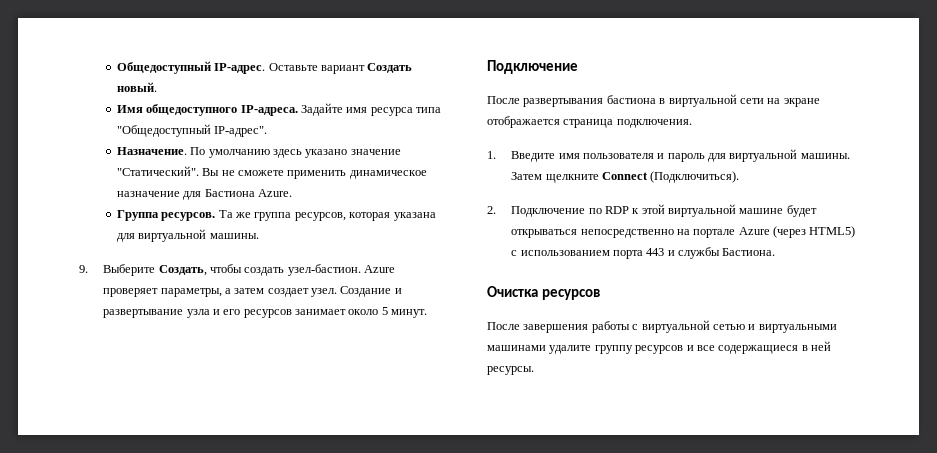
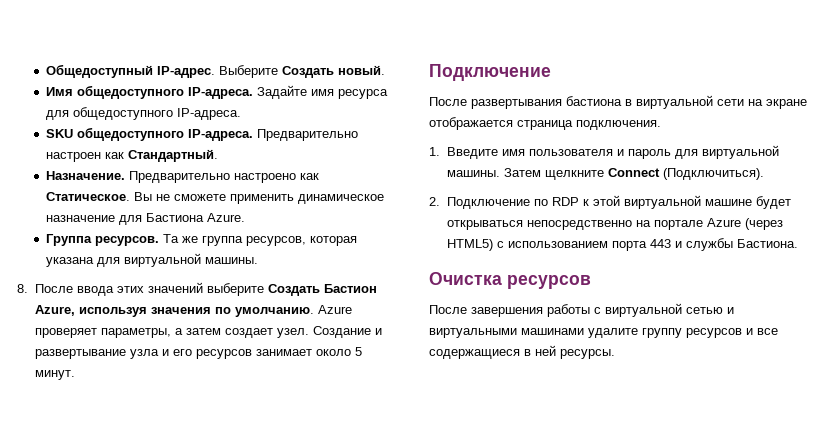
- Оставьте вариант Создать новый.
+ Выберите Создать новый.
- Задайте имя ресурса типа "Общедоступный IP-адрес".
- Назначение. По умолчанию здесь указано значение "Статический".
+ Задайте имя ресурса для общедоступного IP-адреса.
+ SKU общедоступного IP-адреса. Предварительно настроен как Стандартный.
+ Назначение. Предварительно настроено как Статическое.
- 9. Выберите Создать, чтобы создать узел-бастион.
+ 8. После ввода этих значений выберите Создать Бастион Azure, используя значения по умолчанию.

